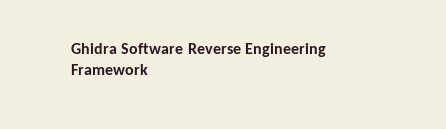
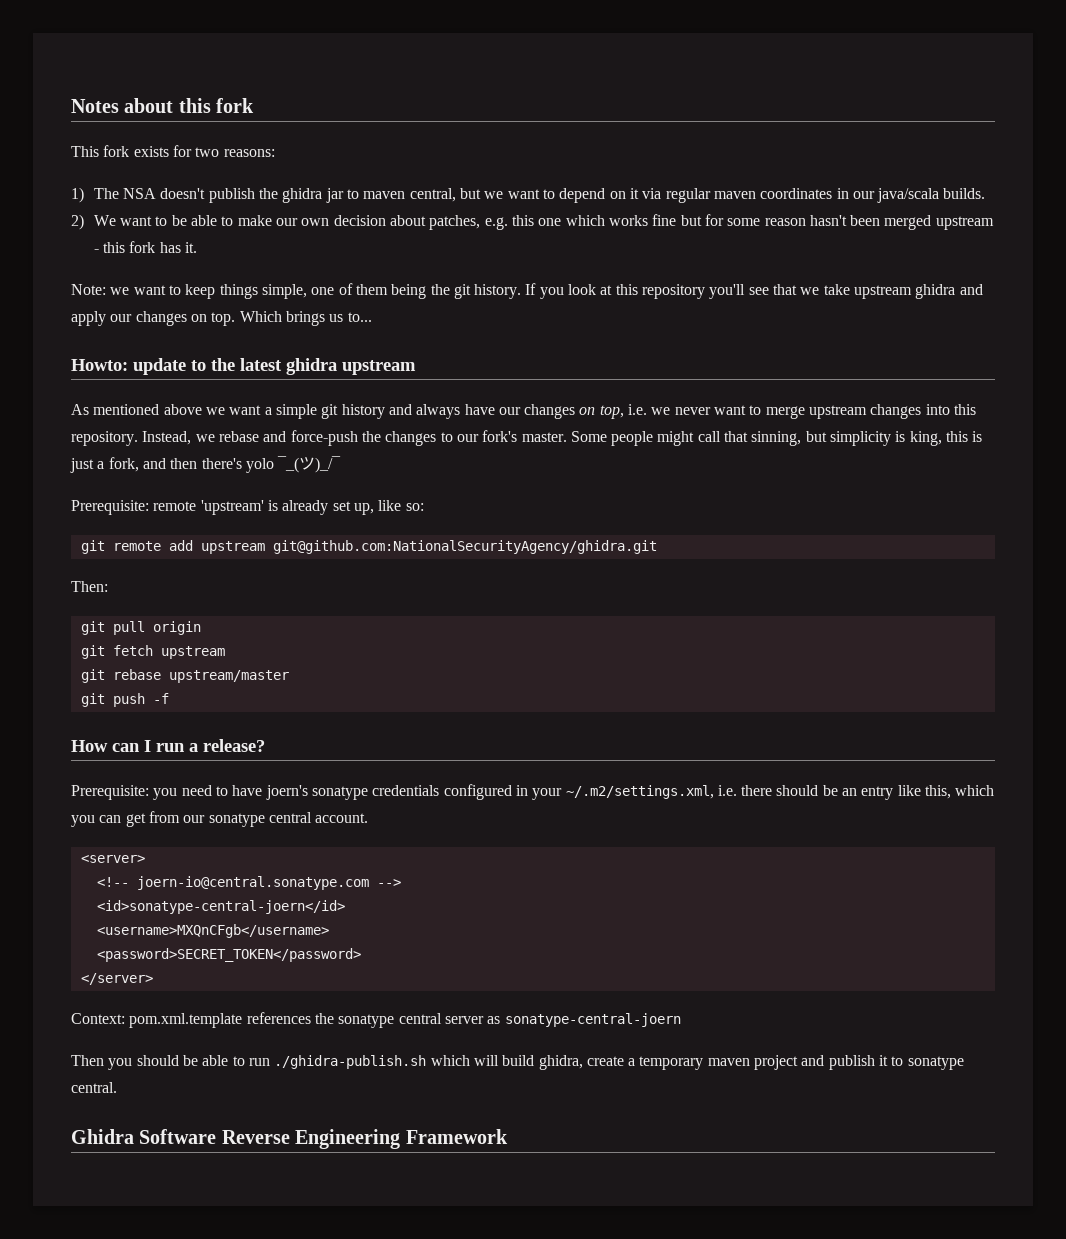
+ Notes about this fork
+ This fork exists for two reasons:
+ 1) The NSA doesn't publish the ghidra jar to maven central, but we want to depend on it via regular maven coordinates in our java/scala builds.
+ 2) We want to be able to make our own decision about patches, e.g. this one which works fine but for some reason hasn't been merged upstream - this fork has it.
+ Note: we want to keep things simple, one of them being the git history. If you look at this repository you'll see that we take upstream ghidra and apply our changes on top. Which brings us to...
+ Howto: update to the latest ghidra upstream
+ As mentioned above we want a simple git history and always have our changes on top, i.e. we never want to merge upstream changes into this repository. Instead, we rebase and force-push the changes to our fork's master. Some people might call that sinning, but simplicity is king, this is just a fork, and then there's yolo ¯_(ツ)_/¯
+ Prerequisite: remote 'upstream' is already set up, like so:
+ git remote add upstream git@github.com:NationalSecurityAgency/ghidra.git
+ Then:
+ git pull origin
+ git fetch upstream
+ git rebase upstream/master
+ git push -f
+ How can I run a release?
+ Prerequisite: you need to have joern's sonatype credentials configured in your ~/.m2/settings.xml, i.e. there should be an entry like this, which you can get from our sonatype central account.
+ <server>
+ <!-- joern-io@central.sonatype.com -->
+ <id>sonatype-central-joern</id>
+ <username>MXQnCFgb</username>
+ <password>SECRET_TOKEN</password>
+ </server>
+ Context: pom.xml.template references the sonatype central server as sonatype-central-joern
+ Then you should be able to run ./ghidra-publish.sh which will build ghidra, create a temporary maven project and publish it to sonatype central.

